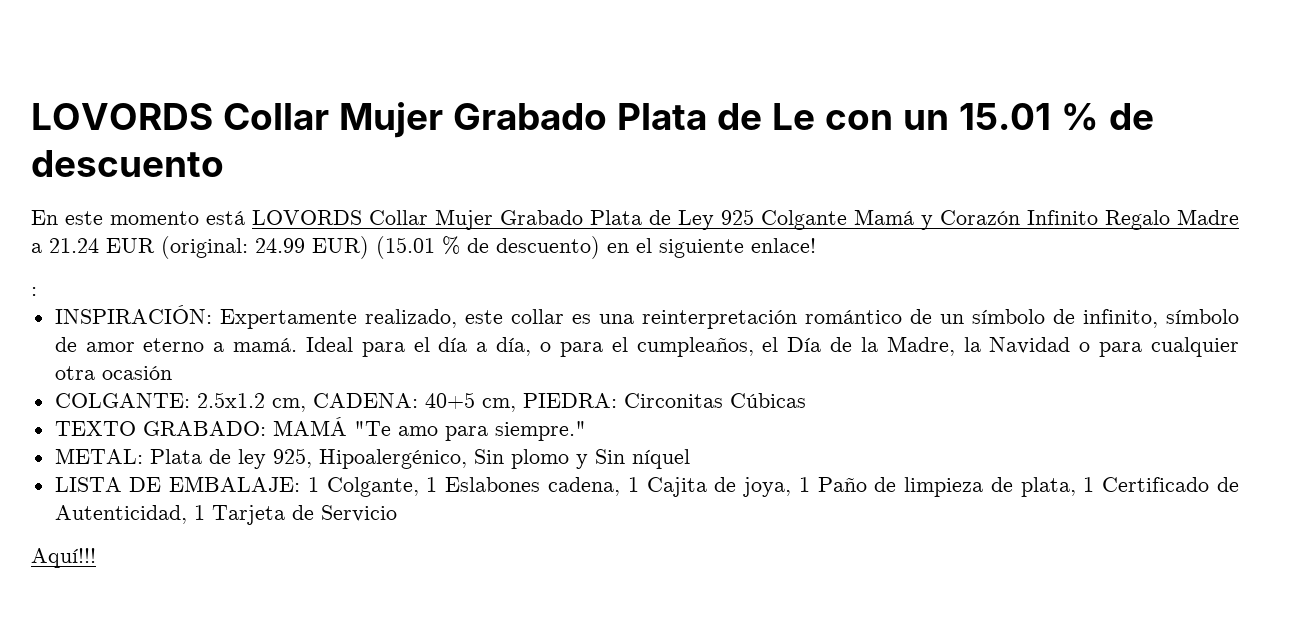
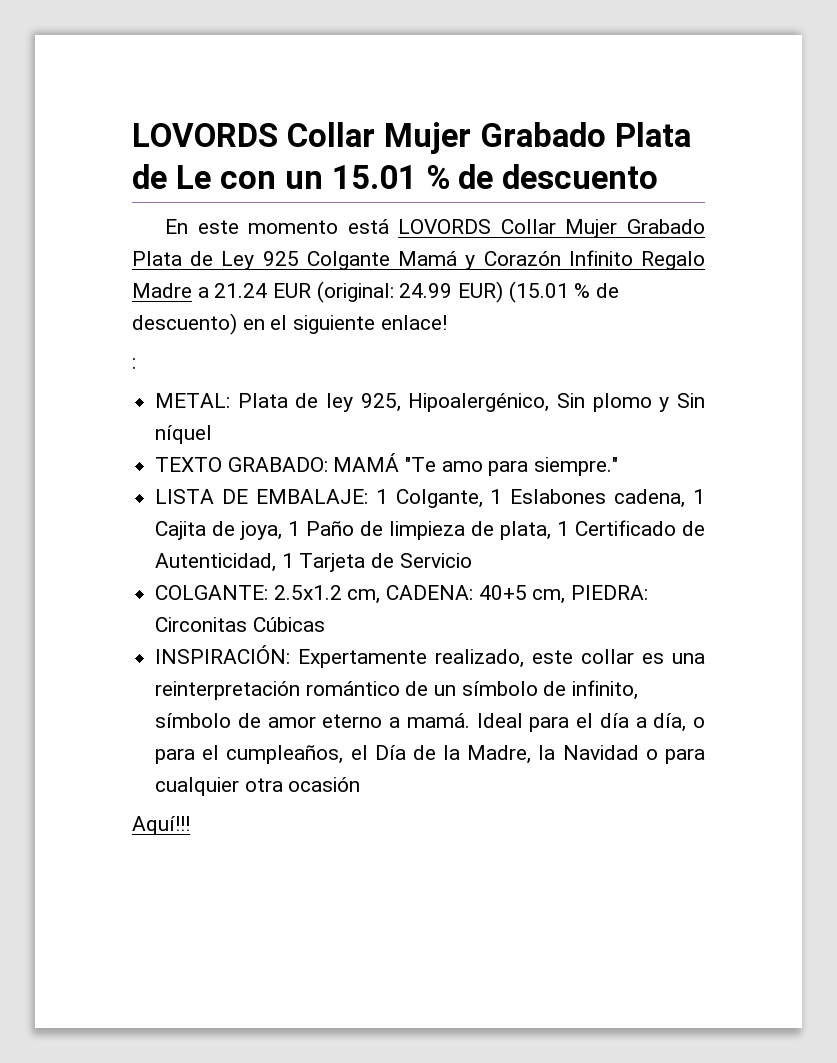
+ METAL: Plata de ley 925, Hipoalergénico, Sin plomo y Sin níquel
+ TEXTO GRABADO: MAMÁ "Te amo para siempre."
+ LISTA DE EMBALAJE: 1 Colgante, 1 Eslabones cadena, 1 Cajita de joya, 1 Paño de limpieza de plata, 1 Certificado de Autenticidad, 1 Tarjeta de Servicio
+ COLGANTE: 2.5x1.2 cm, CADENA: 40+5 cm, PIEDRA: Circonitas Cúbicas
- COLGANTE: 2.5x1.2 cm, CADENA: 40+5 cm, PIEDRA: Circonitas Cúbicas
- TEXTO GRABADO: MAMÁ "Te amo para siempre."
- METAL: Plata de ley 925, Hipoalergénico, Sin plomo y Sin níquel
- LISTA DE EMBALAJE: 1 Colgante, 1 Eslabones cadena, 1 Cajita de joya, 1 Paño de limpieza de plata, 1 Certificado de Autenticidad, 1 Tarjeta de Servicio

